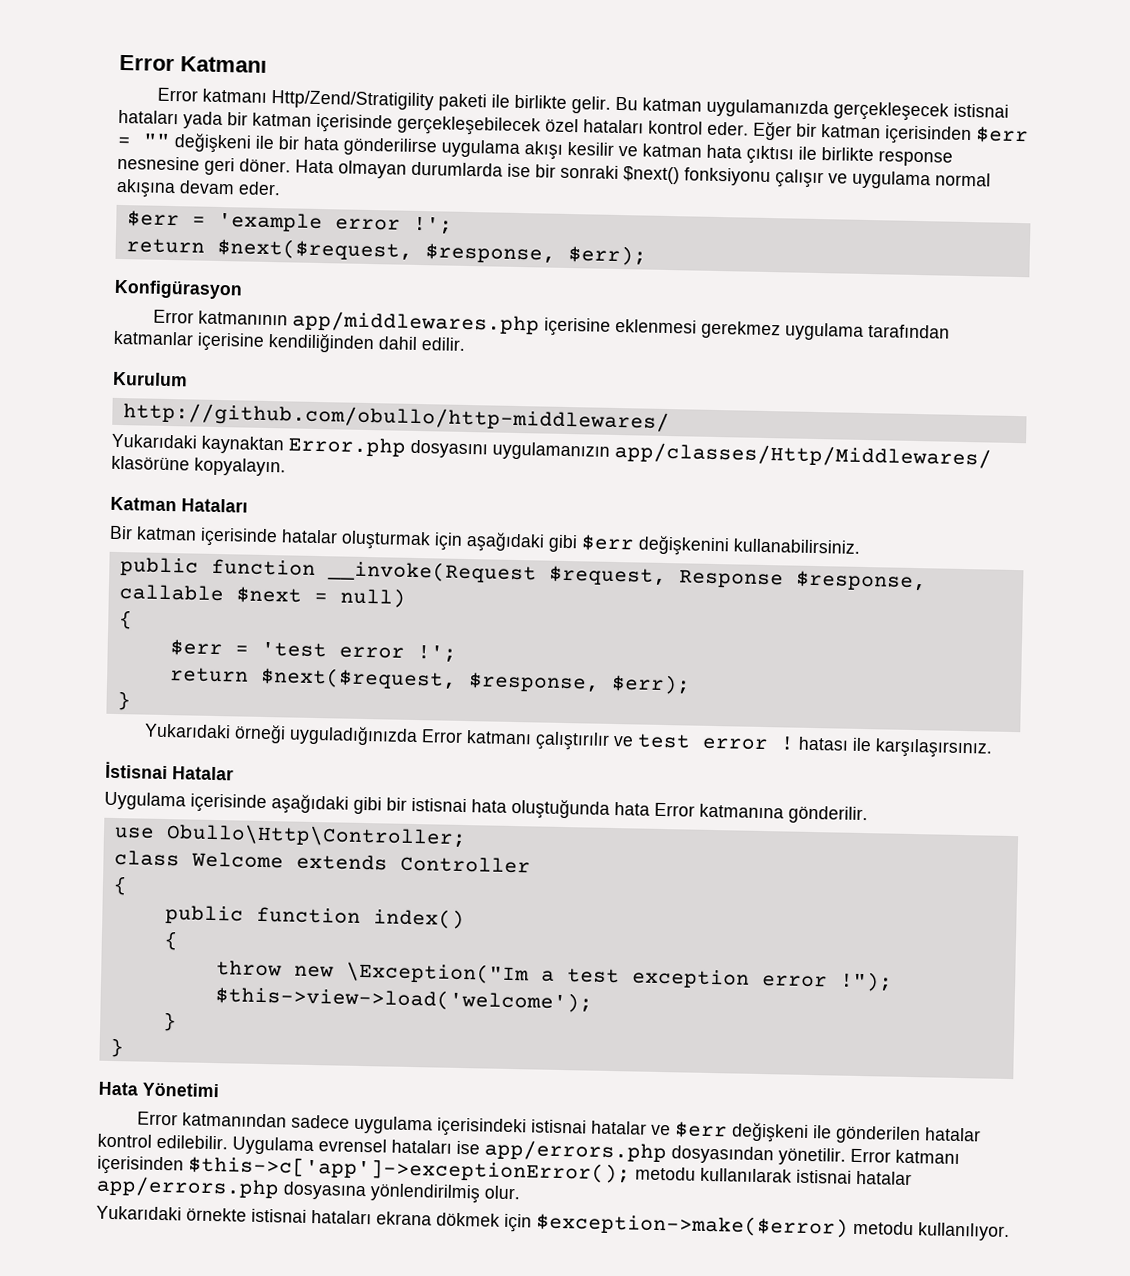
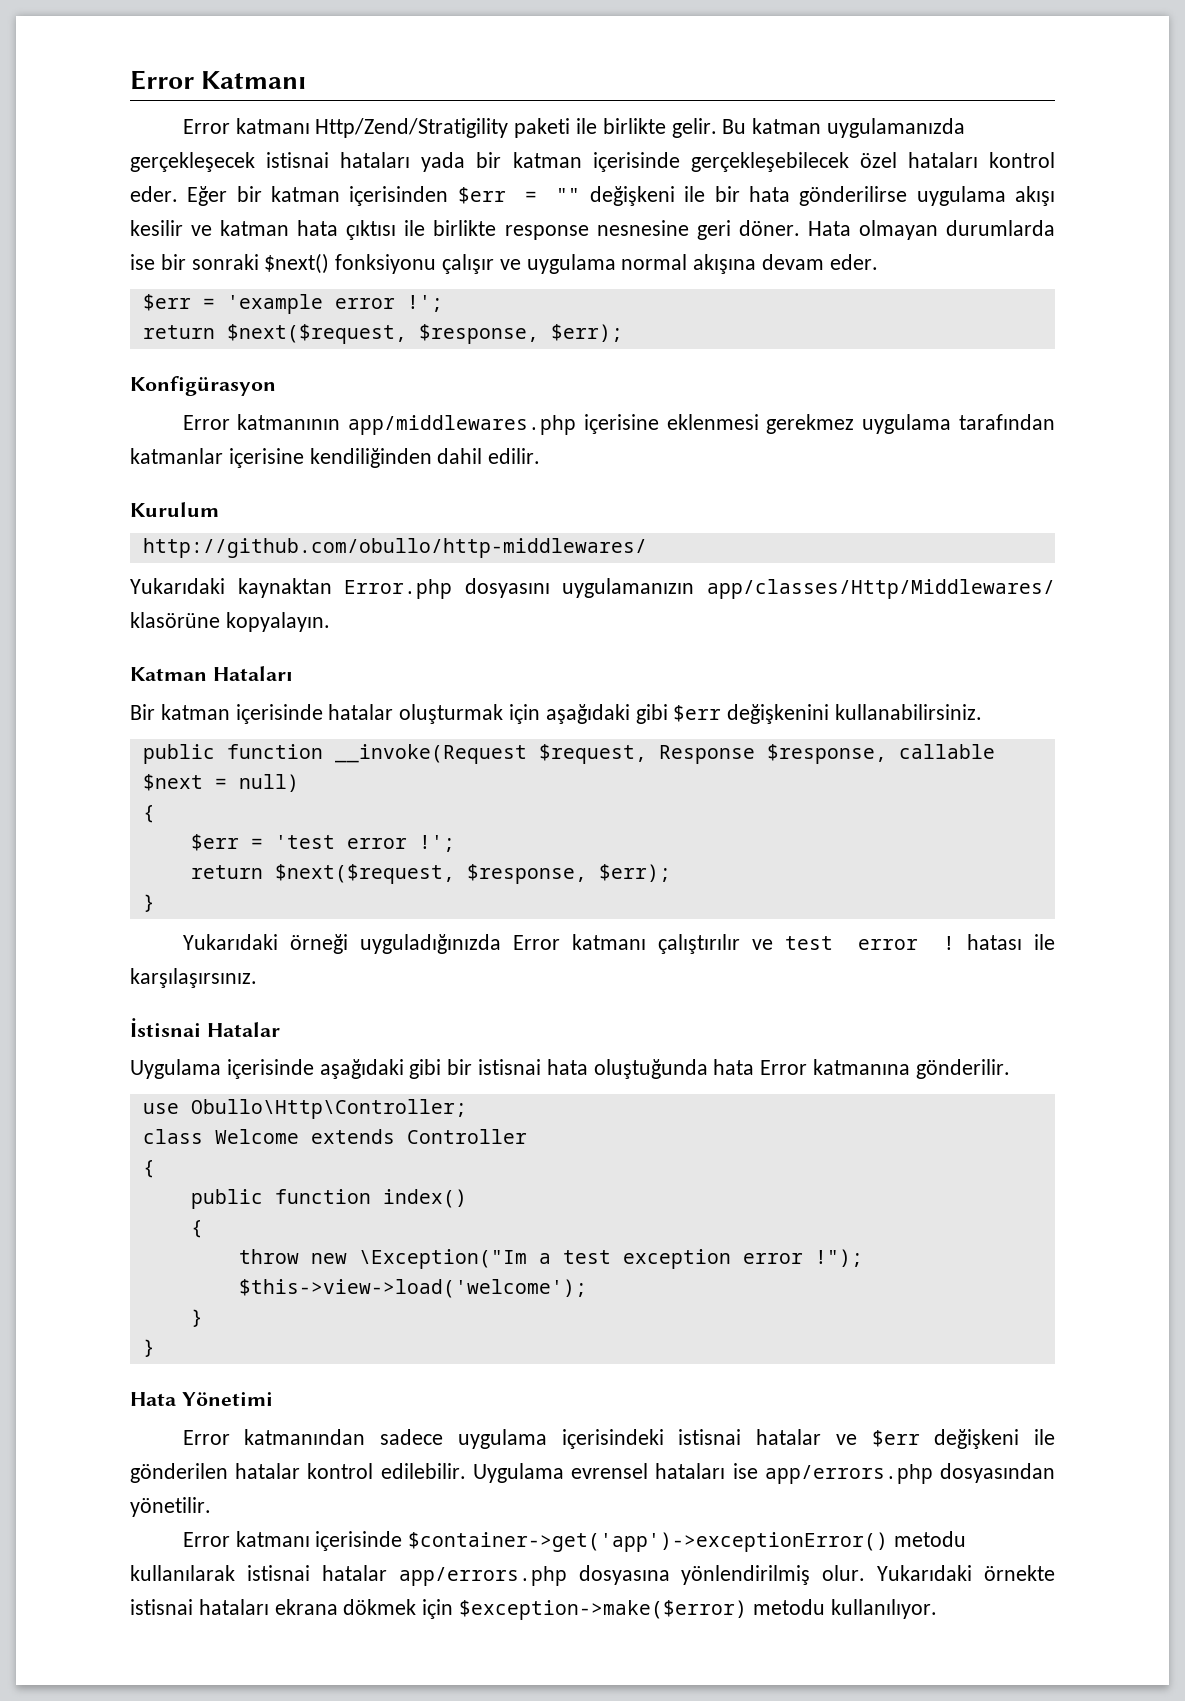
- Uygulama evrensel hataları ise app/errors.php dosyasından yönetilir. Error katmanı içerisinden $this->c['app']->exceptionError(); metodu kullanılarak istisnai hatalar app/errors.php dosyasına yönlendirilmiş olur.
- Yukarıdaki örnekte istisnai hataları ekrana dökmek için $exception->make($error) metodu kullanılıyor.
+ Uygulama evrensel hataları ise app/errors.php dosyasından yönetilir.
+ Error katmanı içerisinde $container->get('app')->exceptionError() metodu kullanılarak istisnai hatalar app/errors.php dosyasına yönlendirilmiş olur. Yukarıdaki örnekte istisnai hataları ekrana dökmek için $exception->make($error) metodu kullanılıyor.

